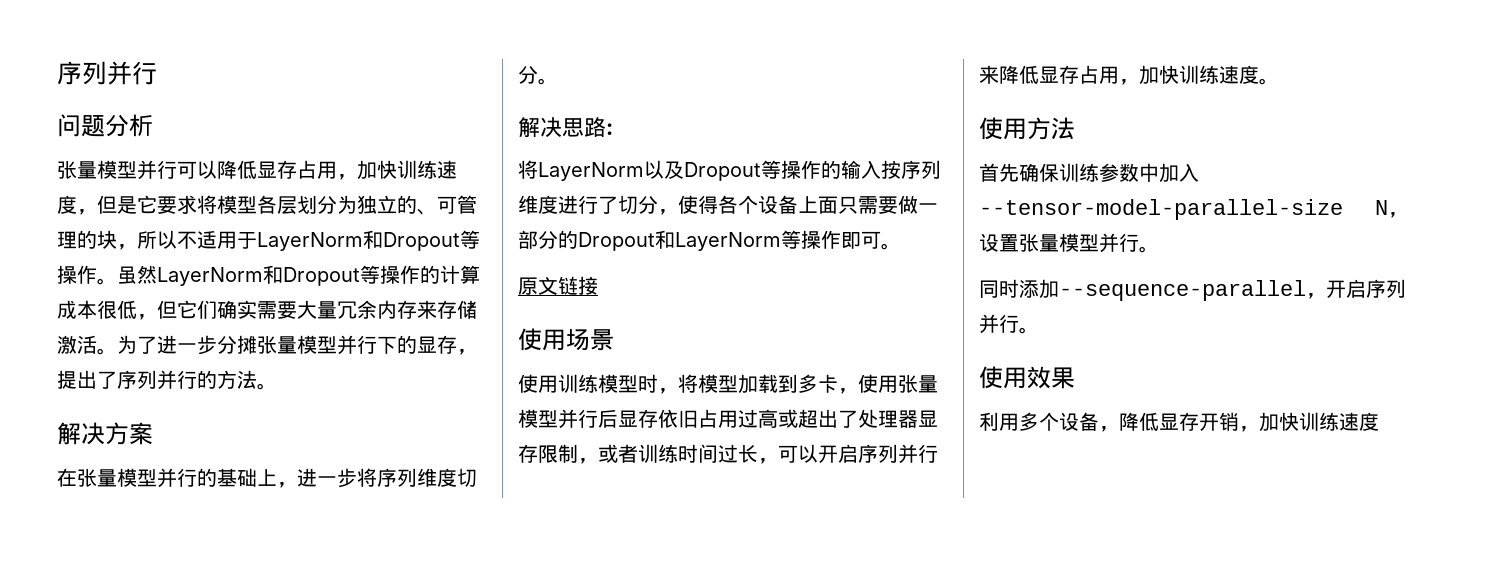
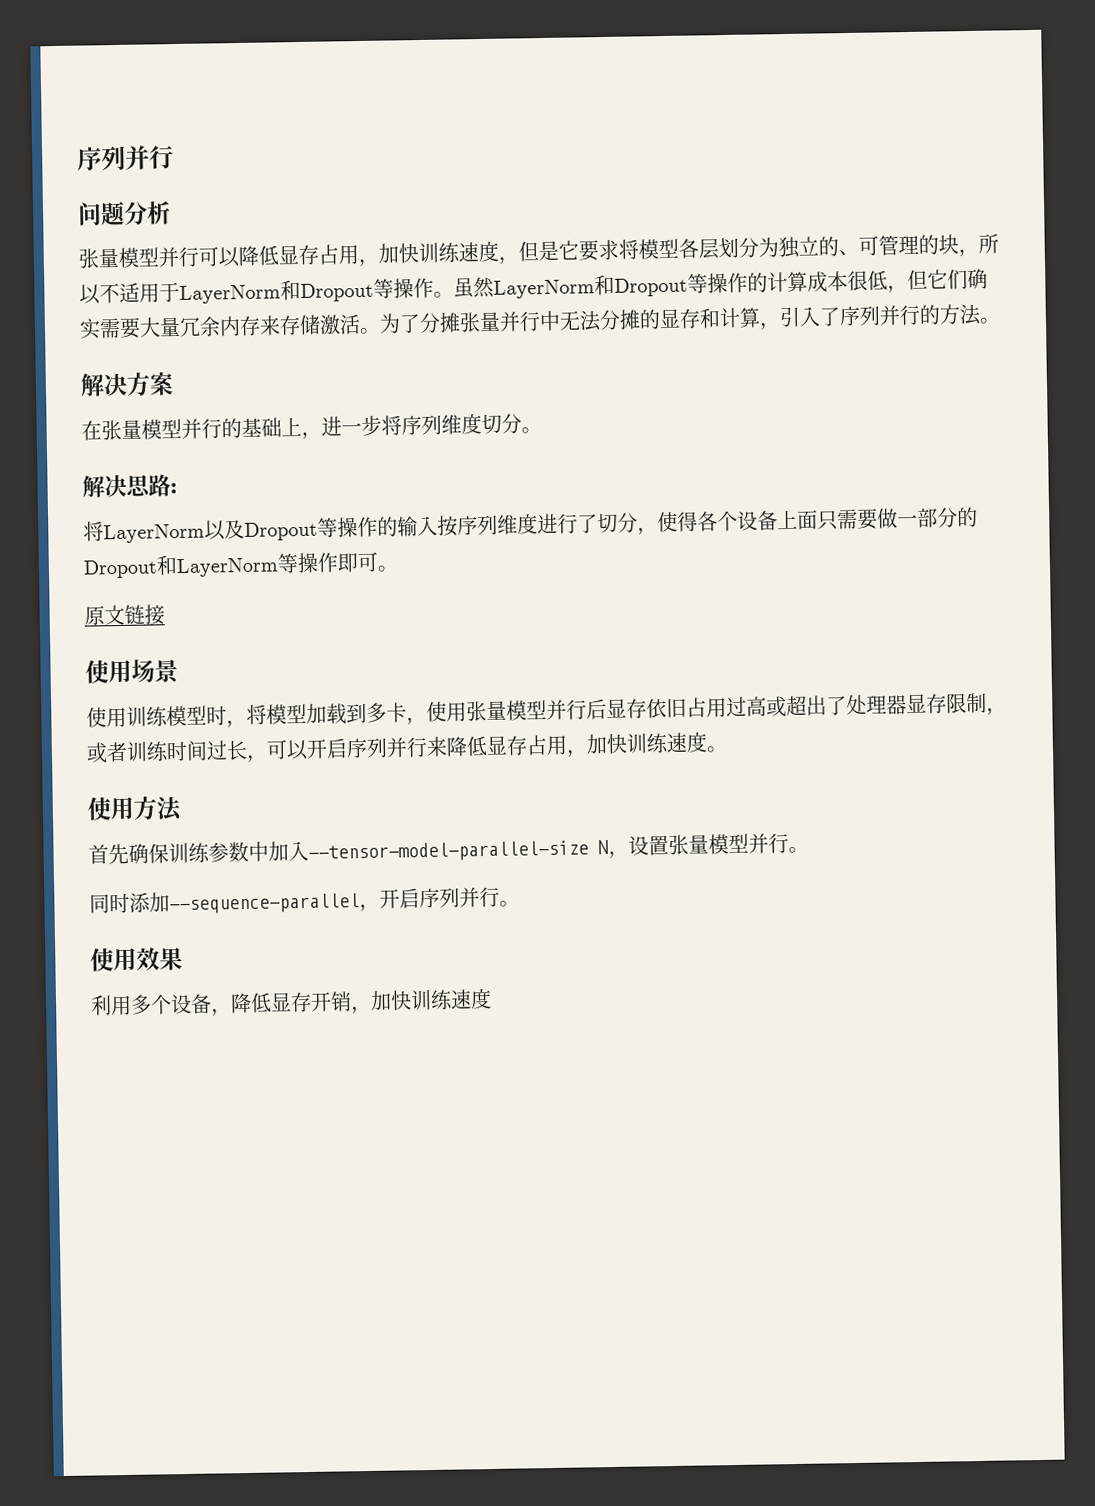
- 为了进一步分摊张量模型并行下的显存，提出了序列并行的方法。
+ 为了分摊张量并行中无法分摊的显存和计算，引入了序列并行的方法。

